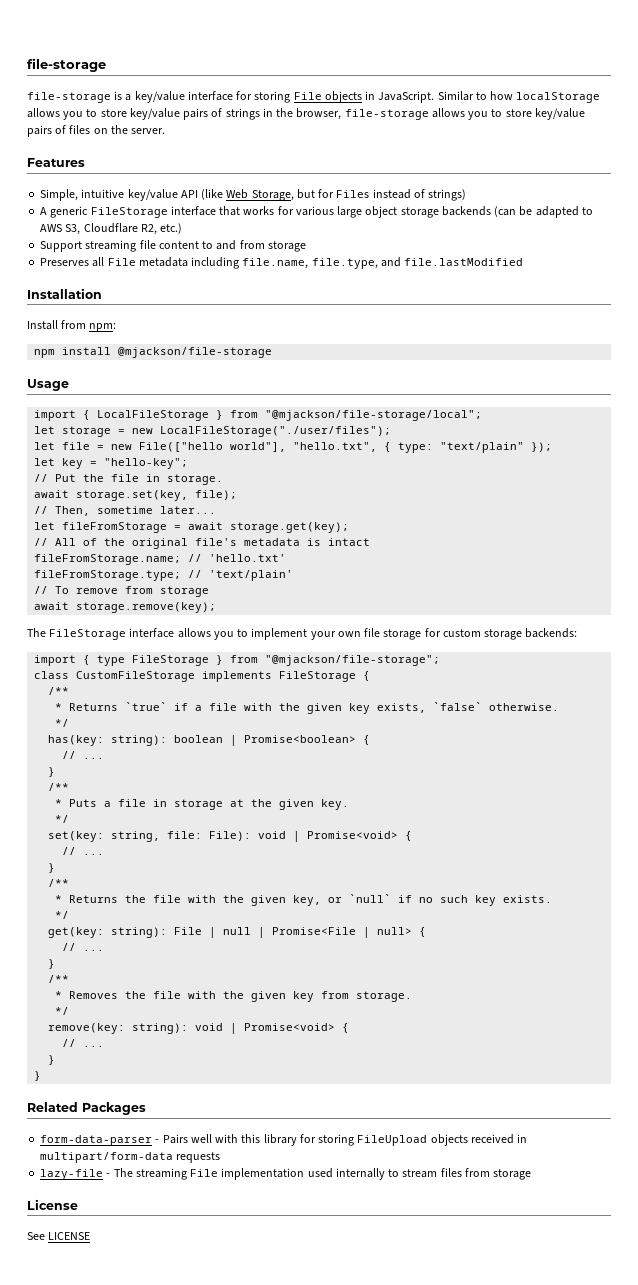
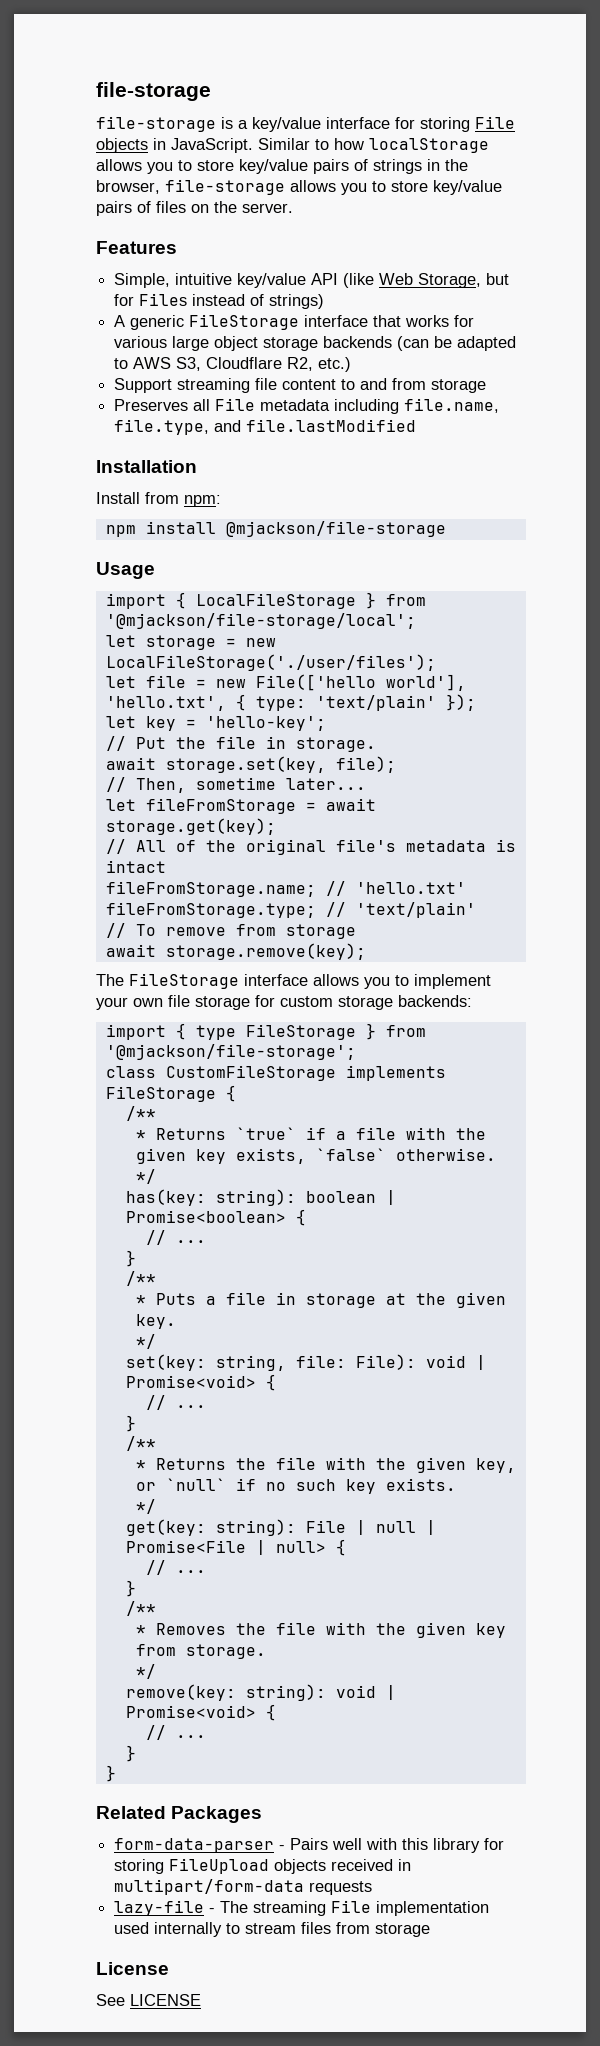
- import { LocalFileStorage } from "@mjackson/file-storage/local";
+ import { LocalFileStorage } from '@mjackson/file-storage/local';
- let storage = new LocalFileStorage("./user/files");
+ let storage = new LocalFileStorage('./user/files');
- let file = new File(["hello world"], "hello.txt", { type: "text/plain" });
+ let file = new File(['hello world'], 'hello.txt', { type: 'text/plain' });
- let key = "hello-key";
+ let key = 'hello-key';
- import { type FileStorage } from "@mjackson/file-storage";
+ import { type FileStorage } from '@mjackson/file-storage';

